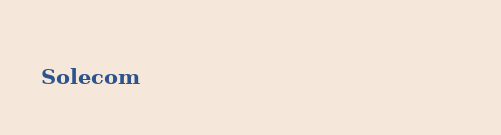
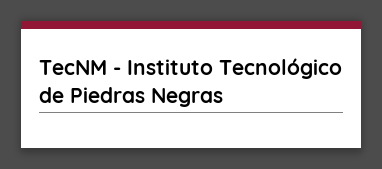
- Solecom
+ TecNM - Instituto Tecnológico de Piedras Negras

